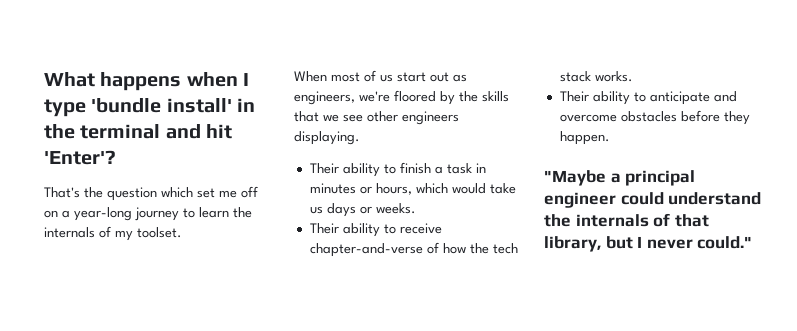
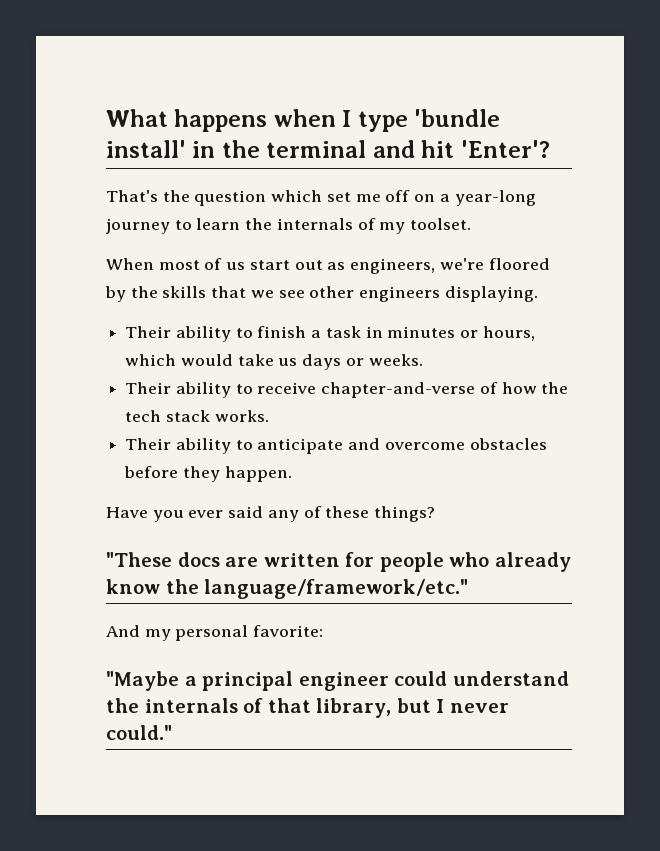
+ Have you ever said any of these things?
+ "These docs are written for people who already know the language/framework/etc."
+ And my personal favorite:

